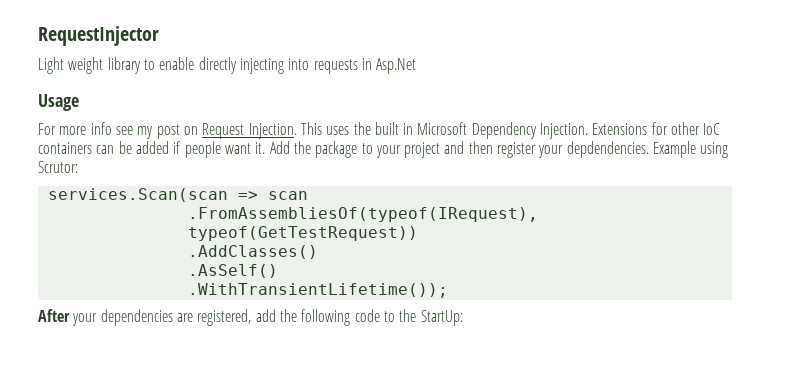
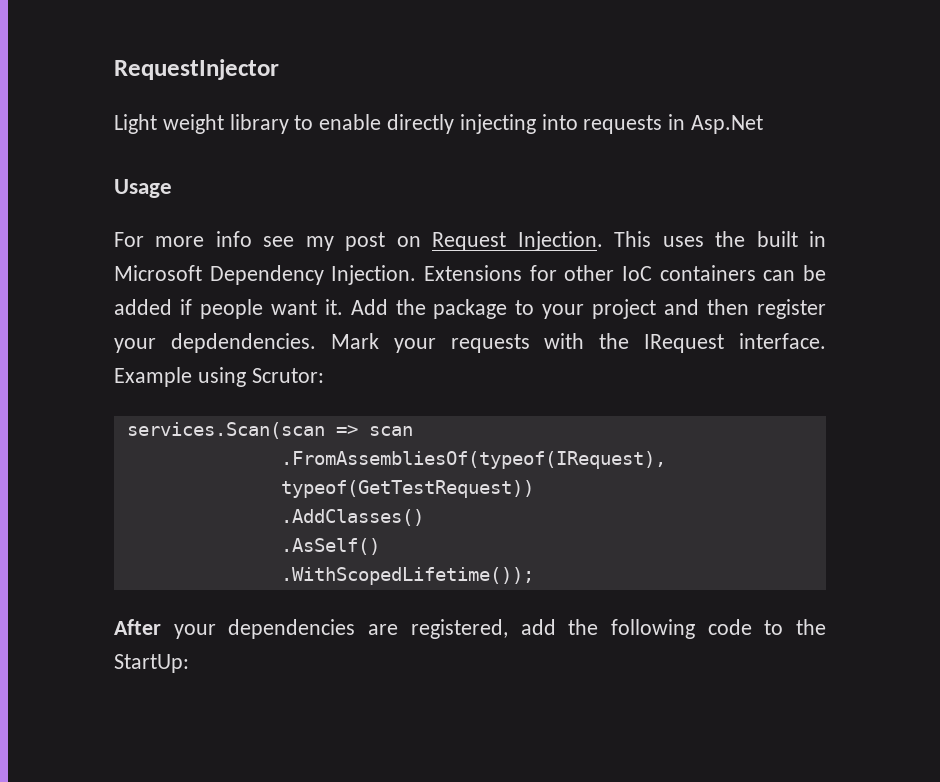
+ Mark your requests with the IRequest interface.
- .WithTransientLifetime());
+ .WithScopedLifetime());

